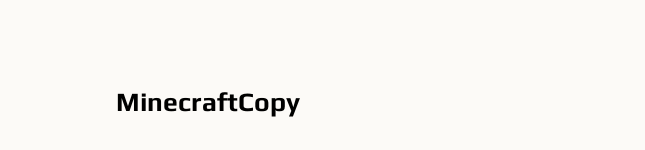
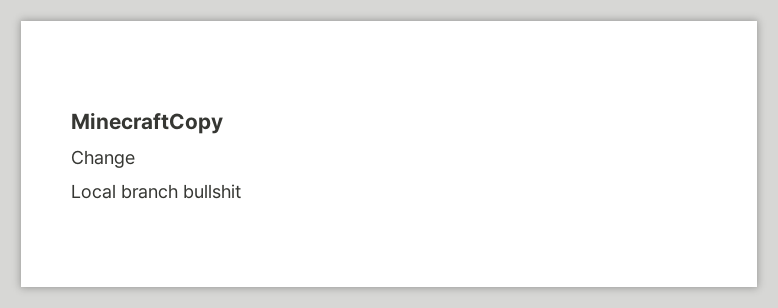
+ Change
+ Local branch bullshit

